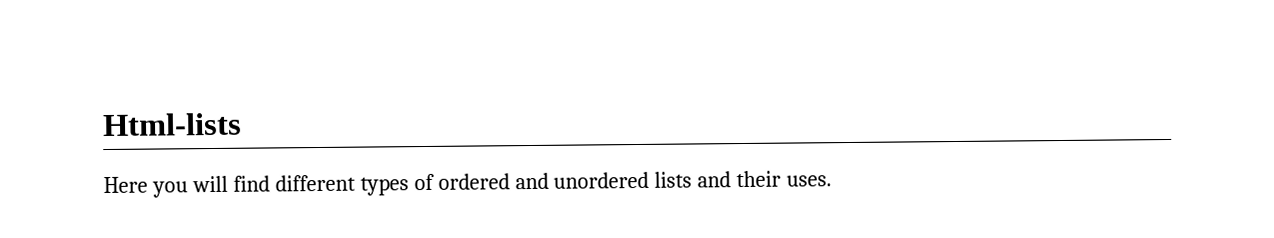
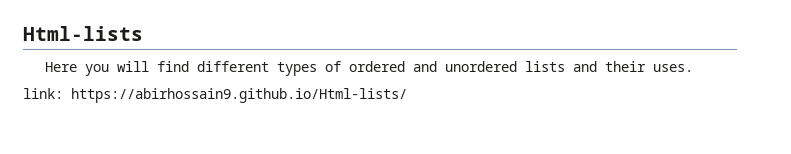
+ link: https://abirhossain9.github.io/Html-lists/

